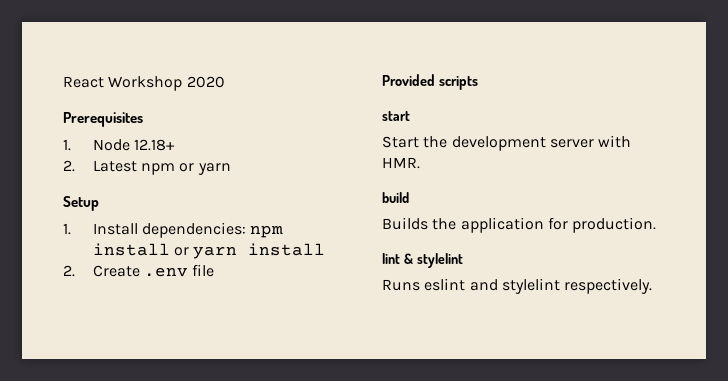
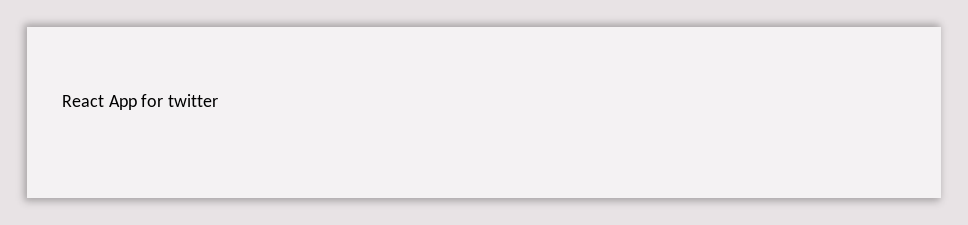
- React Workshop 2020
- Prerequisites
- 1. Node 12.18+
- 2. Latest npm or yarn
- Setup
- 1. Install dependencies: npm install or yarn install
- 2. Create .env file
- Provided scripts
- start
- Start the development server with HMR.
- build
- Builds the application for production.
- lint & stylelint
- Runs eslint and stylelint respectively.
+ React App for twitter

